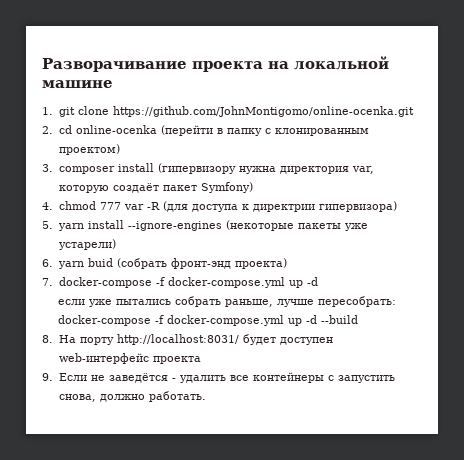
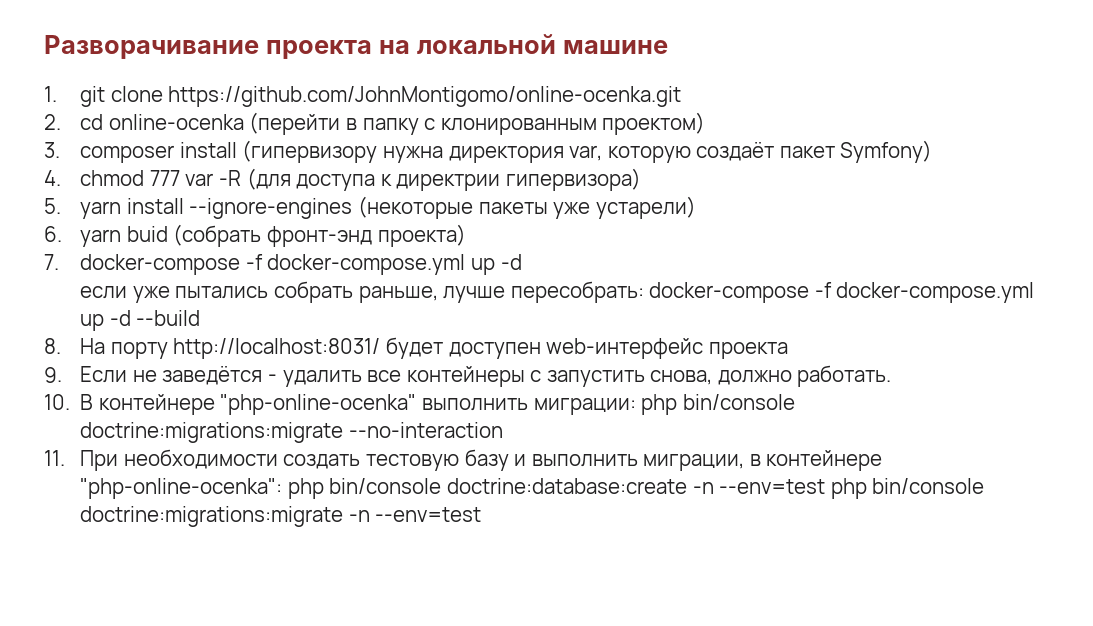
+ 10. В контейнере "php-online-ocenka" выполнить миграции: php bin/console doctrine:migrations:migrate --no-interaction
+ 11. При необходимости создать тестовую базу и выполнить миграции, в контейнере "php-online-ocenka": php bin/console doctrine:database:create -n --env=test php bin/console doctrine:migrations:migrate -n --env=test

